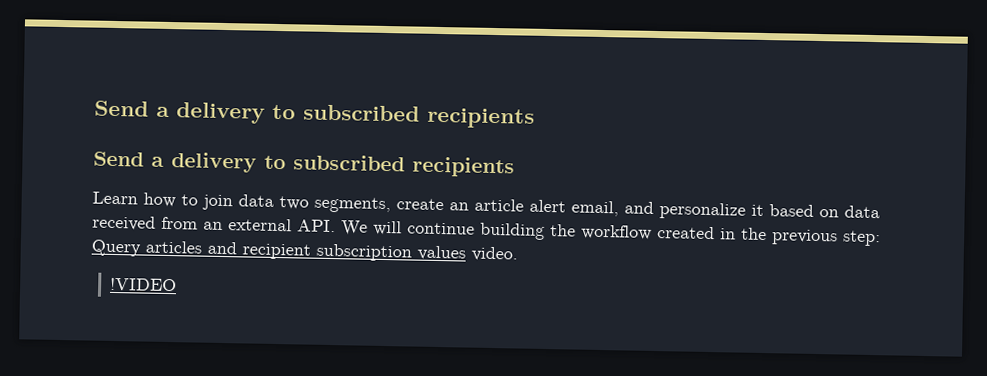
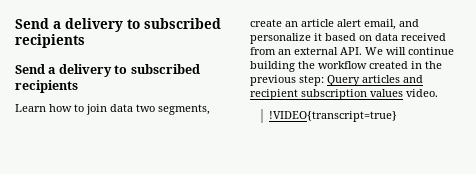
- !VIDEO
+ !VIDEO{transcript=true}

